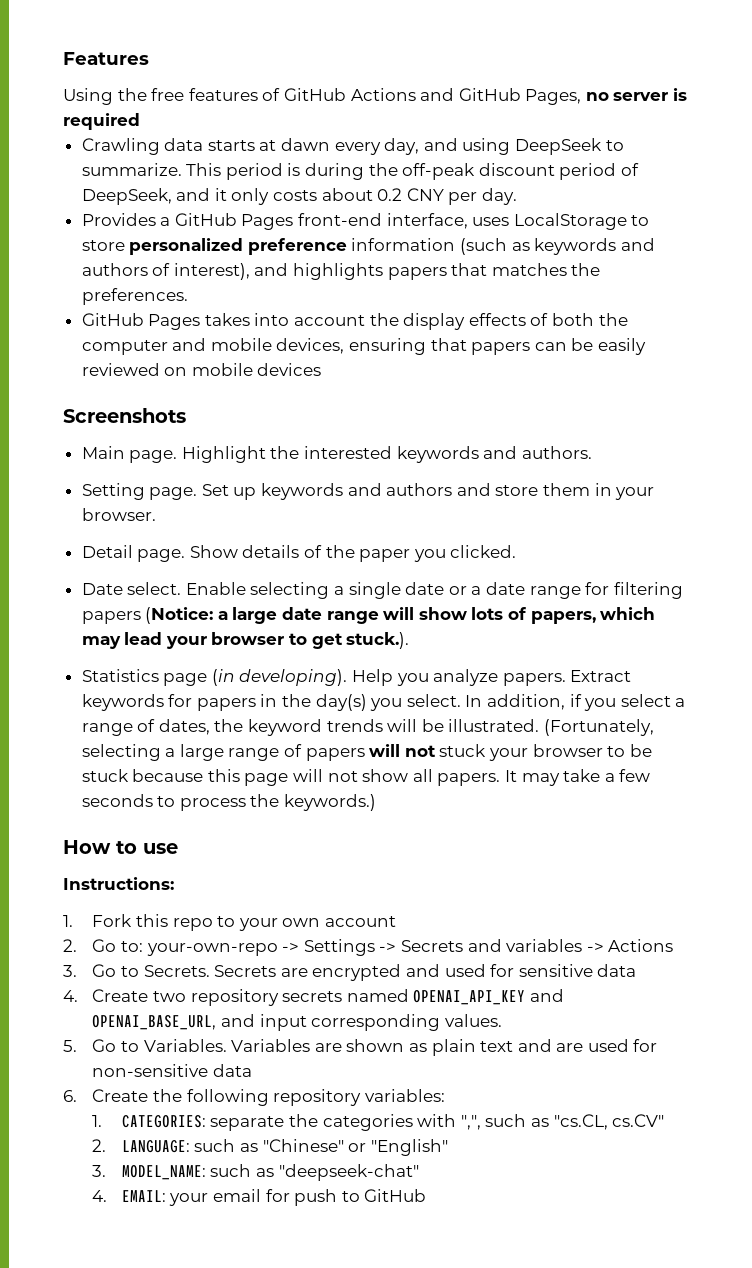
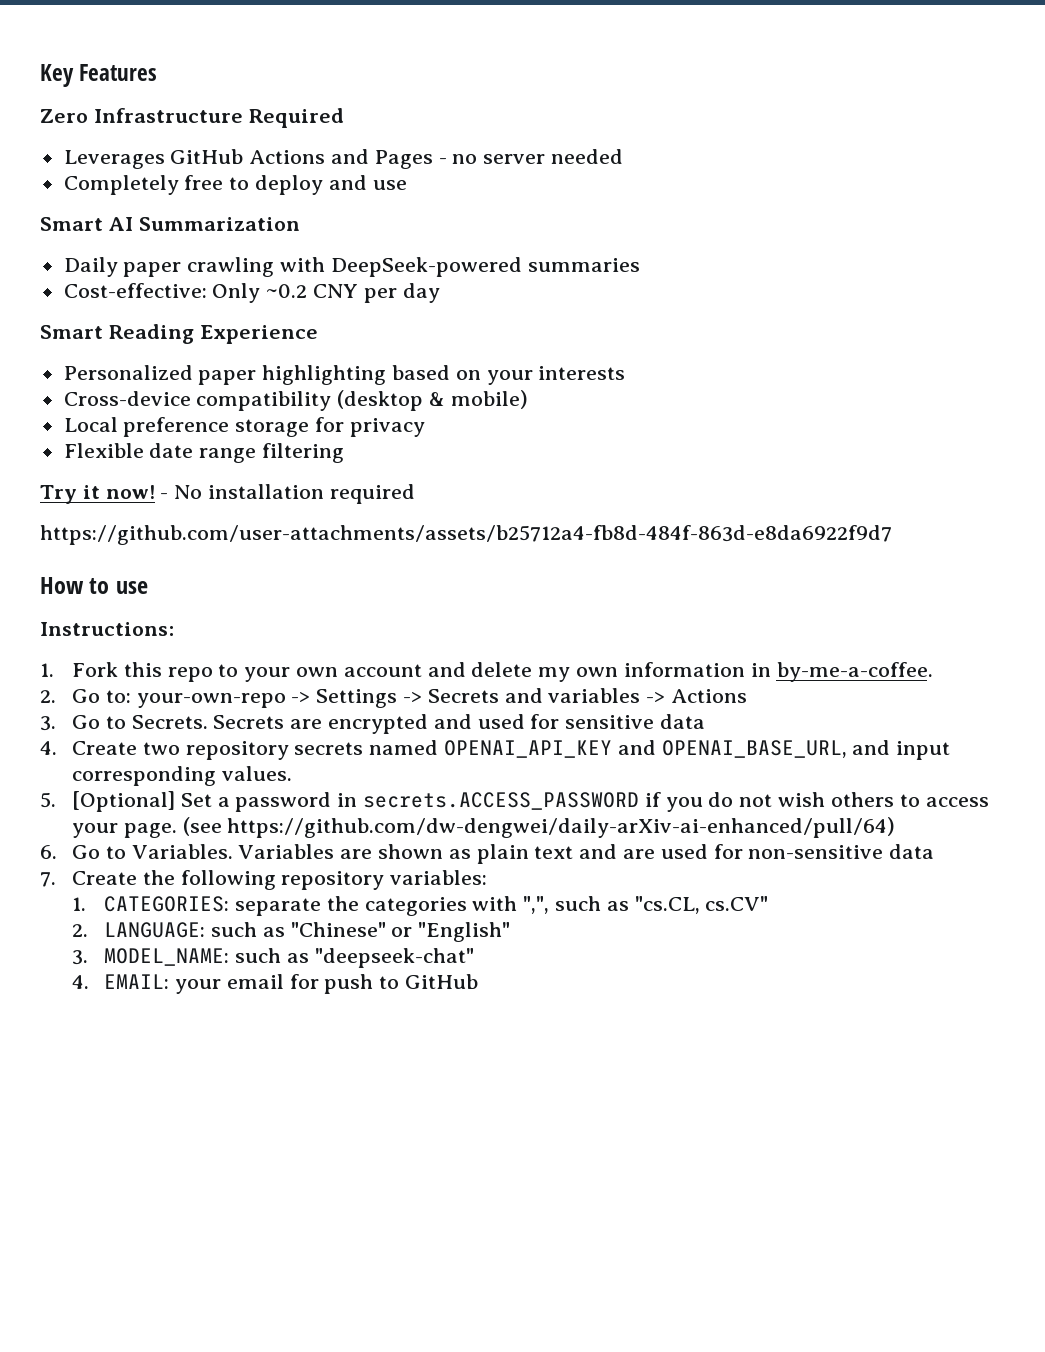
- Features
+ Key Features
- Using the free features of GitHub Actions and GitHub Pages, no server is required
- Crawling data starts at dawn every day, and using DeepSeek to summarize. This period is during the off-peak discount period of DeepSeek, and it only costs about 0.2 CNY per day.
- Provides a GitHub Pages front-end interface, uses LocalStorage to store personalized preference information (such as keywords and authors of interest), and highlights papers that matches the preferences.
- GitHub Pages takes into account the display effects of both the computer and mobile devices, ensuring that papers can be easily reviewed on mobile devices
- Screenshots
- Main page. Highlight the interested keywords and authors.
- Setting page. Set up keywords and authors and store them in your browser.
- Detail page. Show details of the paper you clicked.
- Date select. Enable selecting a single date or a date range for filtering papers (Notice: a large date range will show lots of papers, which may lead your browser to get stuck.).
- Statistics page (in developing). Help you analyze papers. Extract keywords for papers in the day(s) you select. In addition, if you select a range of dates, the keyword trends will be illustrated. (Fortunately, selecting a large range of papers will not stuck your browser to be stuck because this page will not show all papers. It may take a few seconds to process the keywords.)
+ Zero Infrastructure Required
+ Leverages GitHub Actions and Pages - no server needed
+ Completely free to deploy and use
+ Smart AI Summarization
+ Daily paper crawling with DeepSeek-powered summaries
+ Cost-effective: Only ~0.2 CNY per day
+ Smart Reading Experience
+ Personalized paper highlighting based on your interests
+ Cross-device compatibility (desktop & mobile)
+ Local preference storage for privacy
+ Flexible date range filtering
+ Try it now! - No installation required
+ https://github.com/user-attachments/assets/b25712a4-fb8d-484f-863d-e8da6922f9d7
- 1. Fork this repo to your own account
+ 1. Fork this repo to your own account and delete my own information in by-me-a-coffee.
- 5. Go to Variables.
+ 5. [Optional] Set a password in secrets.ACCESS_PASSWORD if you do not wish others to access your page. (see https://github.com/dw-dengwei/daily-arXiv-ai-enhanced/pull/64)
+ 6. Go to Variables.
- 6. Create the following repository variables:
+ 7. Create the following repository variables:

